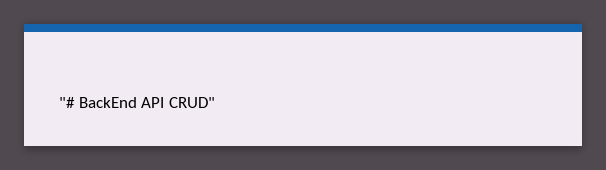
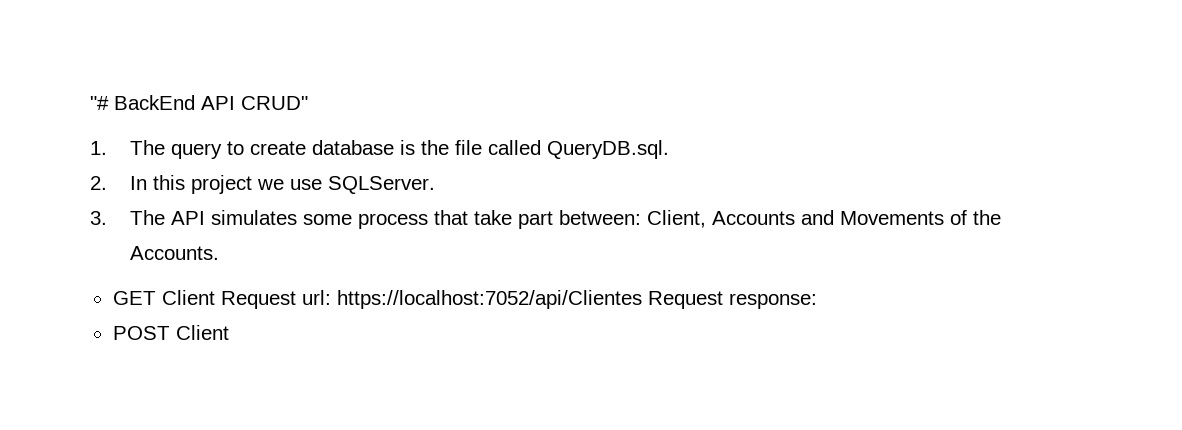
+ 1. The query to create database is the file called QueryDB.sql.
+ 2. In this project we use SQLServer.
+ 3. The API simulates some process that take part between: Client, Accounts and Movements of the Accounts.
+ GET Client Request url: https://localhost:7052/api/Clientes Request response:
+ POST Client

